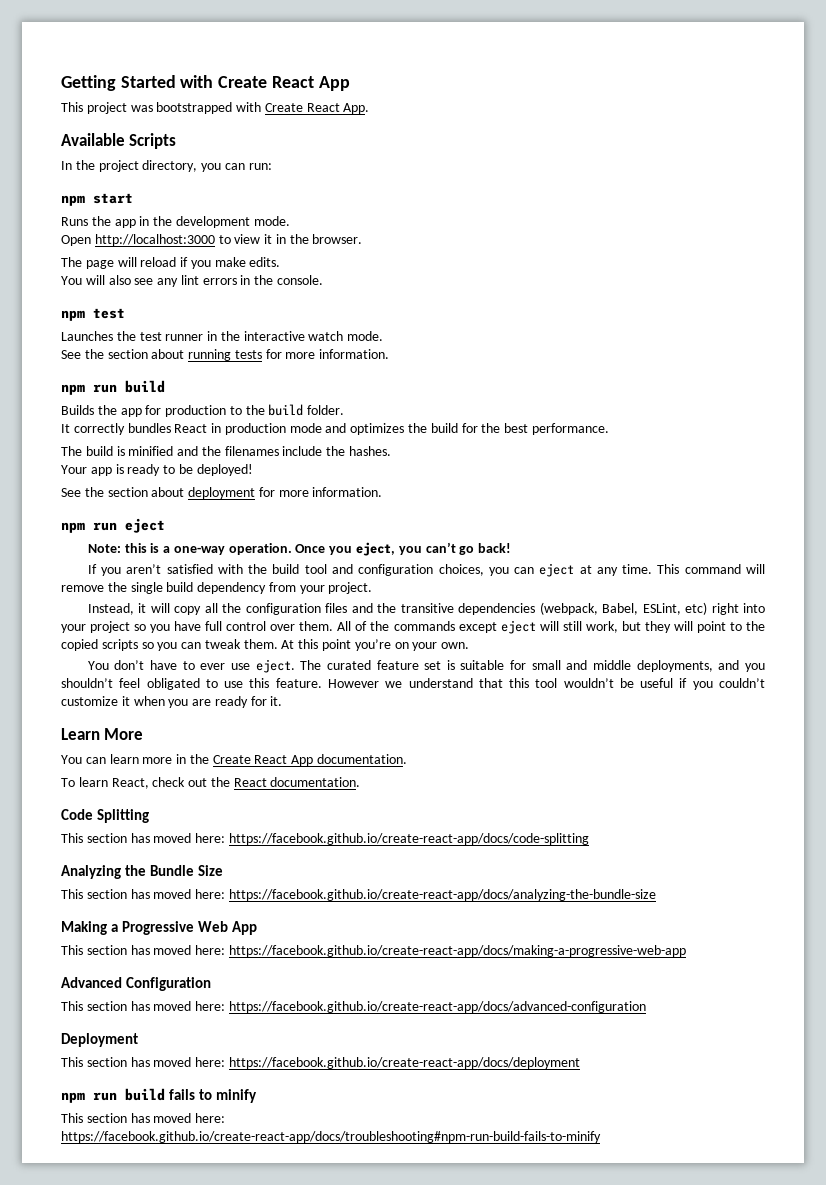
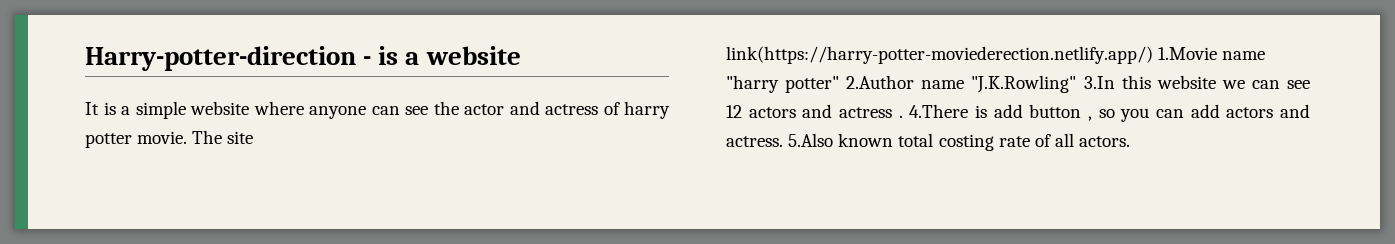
- Getting Started with Create React App
- This project was bootstrapped with Create React App.
- Available Scripts
- In the project directory, you can run:
- npm start
- Runs the app in the development mode.
- Open http://localhost:3000 to view it in the browser.
- The page will reload if you make edits.
- You will also see any lint errors in the console.
- npm test
- Launches the test runner in the interactive watch mode.
- See the section about running tests for more information.
- npm run build
- Builds the app for production to the build folder.
- It correctly bundles React in production mode and optimizes the build for the best performance.
- The build is minified and the filenames include the hashes.
- Your app is ready to be deployed!
- See the section about deployment for more information.
- npm run eject
- Note: this is a one-way operation. Once you eject, you can’t go back!
- If you aren’t satisfied with the build tool and configuration choices, you can eject at any time. This command will remove the single build dependency from your project.
- Instead, it will copy all the configuration files and the transitive dependencies (webpack, Babel, ESLint, etc) right into your project so you have full control over them. All of the commands except eject will still work, but they will point to the copied scripts so you can tweak them. At this point you’re on your own.
- You don’t have to ever use eject. The curated feature set is suitable for small and middle deployments, and you shouldn’t feel obligated to use this feature. However we understand that this tool wouldn’t be useful if you couldn’t customize it when you are ready for it.
- Learn More
- You can learn more in the Create React App documentation.
- To learn React, check out the React documentation.
- Code Splitting
- This section has moved here: https://facebook.github.io/create-react-app/docs/code-splitting
- Analyzing the Bundle Size
- This section has moved here: https://facebook.github.io/create-react-app/docs/analyzing-the-bundle-size
- Making a Progressive Web App
- This section has moved here: https://facebook.github.io/create-react-app/docs/making-a-progressive-web-app
- Advanced Configuration
- This section has moved here: https://facebook.github.io/create-react-app/docs/advanced-configuration
- Deployment
- This section has moved here: https://facebook.github.io/create-react-app/docs/deployment
- npm run build fails to minify
- This section has moved here: https://facebook.github.io/create-react-app/docs/troubleshooting#npm-run-build-fails-to-minify
+ Harry-potter-direction - is a website
+ It is a simple website where anyone can see the actor and actress of harry potter movie. The site link(https://harry-potter-moviederection.netlify.app/) 1.Movie name "harry potter" 2.Author name "J.K.Rowling" 3.In this website we can see 12 actors and actress . 4.There is add button , so you can add actors and actress. 5.Also known total costing rate of all actors.

